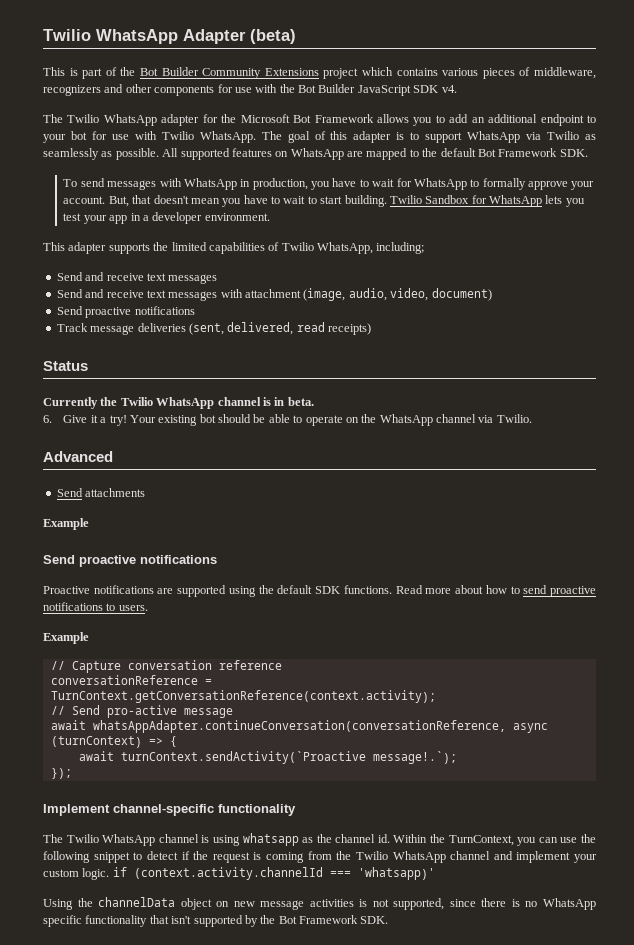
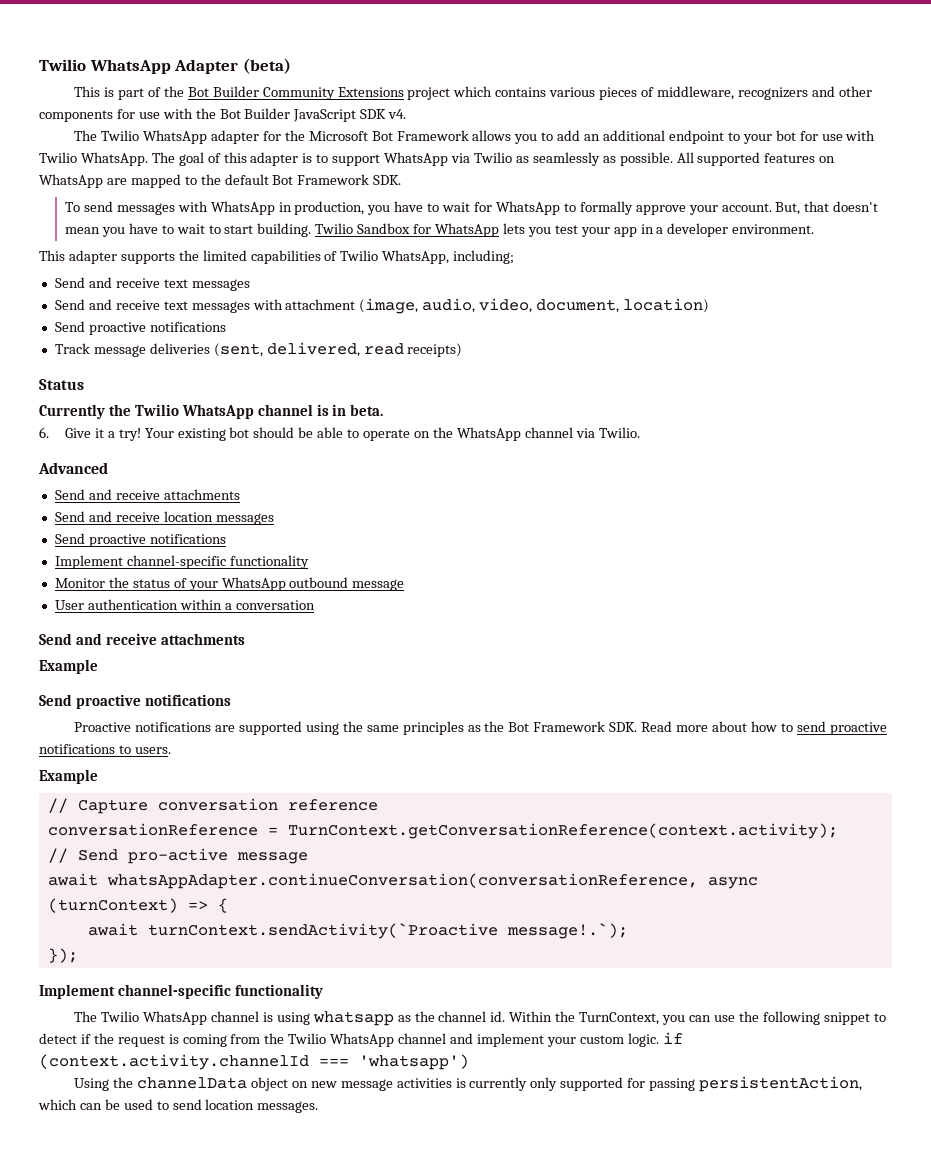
- Send and receive text messages with attachment (image, audio, video, document)
+ Send and receive text messages with attachment (image, audio, video, document, location)
  Advanced
- Send attachments
+ Send and receive attachments
+ Send and receive location messages
+ Send proactive notifications
+ Implement channel-specific functionality
+ Monitor the status of your WhatsApp outbound message
+ User authentication within a conversation
+ Send and receive attachments
- Proactive notifications are supported using the default SDK functions. Read more about how to send proactive notifications to users.
+ Proactive notifications are supported using the same principles as the Bot Framework SDK. Read more about how to send proactive notifications to users.
- Within the TurnContext, you can use the following snippet to detect if the request is coming from the Twilio WhatsApp channel and implement your custom logic. if (context.activity.channelId === 'whatsapp)'
+ Within the TurnContext, you can use the following snippet to detect if the request is coming from the Twilio WhatsApp channel and implement your custom logic. if (context.activity.channelId === 'whatsapp')
- Using the channelData object on new message activities is not supported, since there is no WhatsApp specific functionality that isn't supported by the Bot Framework SDK.
+ Using the channelData object on new message activities is currently only supported for passing persistentAction, which can be used to send location messages.

